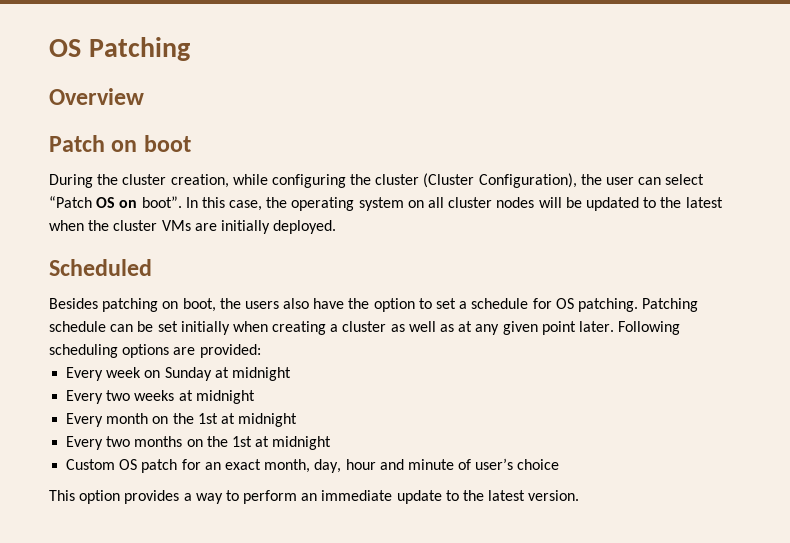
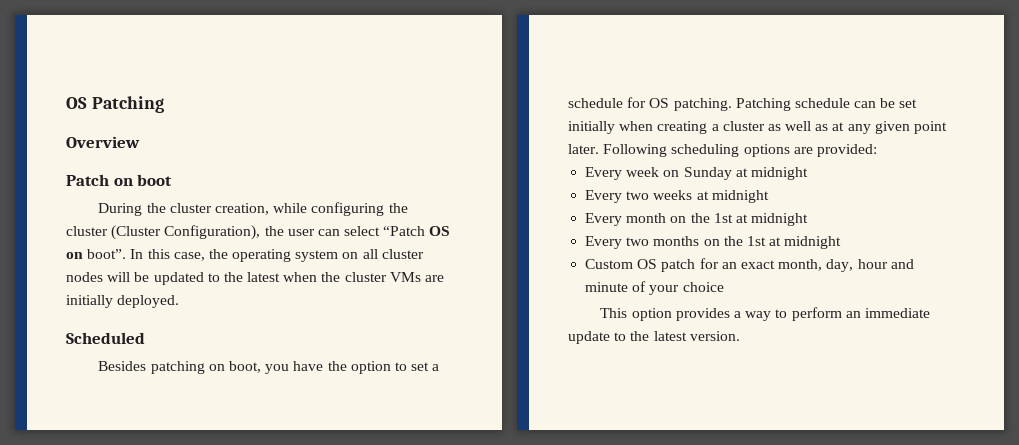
- Besides patching on boot, the users also have the option to set a schedule for OS patching.
+ Besides patching on boot, you have the option to set a schedule for OS patching.
- Custom OS patch for an exact month, day, hour and minute of user’s choice
+ Custom OS patch for an exact month, day, hour and minute of your choice

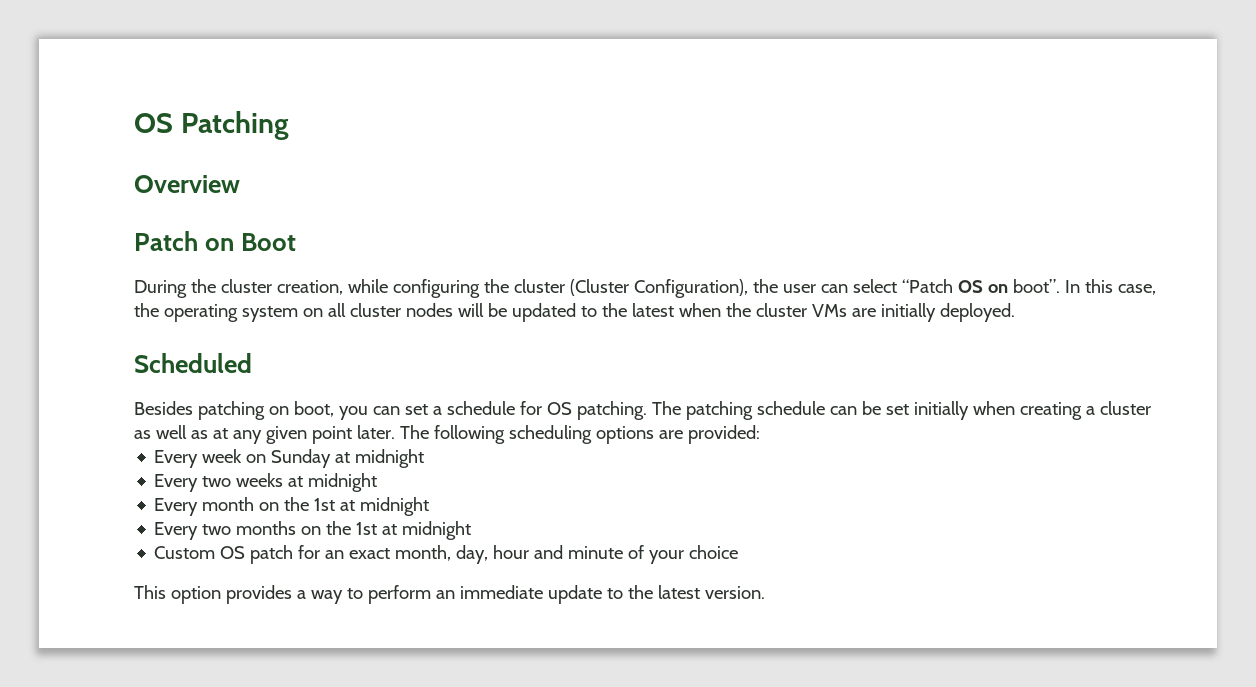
- Patch on boot
+ Patch on Boot
- Besides patching on boot, you have the option to set a schedule for OS patching.
+ Besides patching on boot, you can set a schedule for OS patching.
- Patching schedule can be set initially when creating a cluster as well as at any given point later.
+ The patching schedule can be set initially when creating a cluster as well as at any given point later.
- Following scheduling options are provided:
+ The following scheduling options are provided:

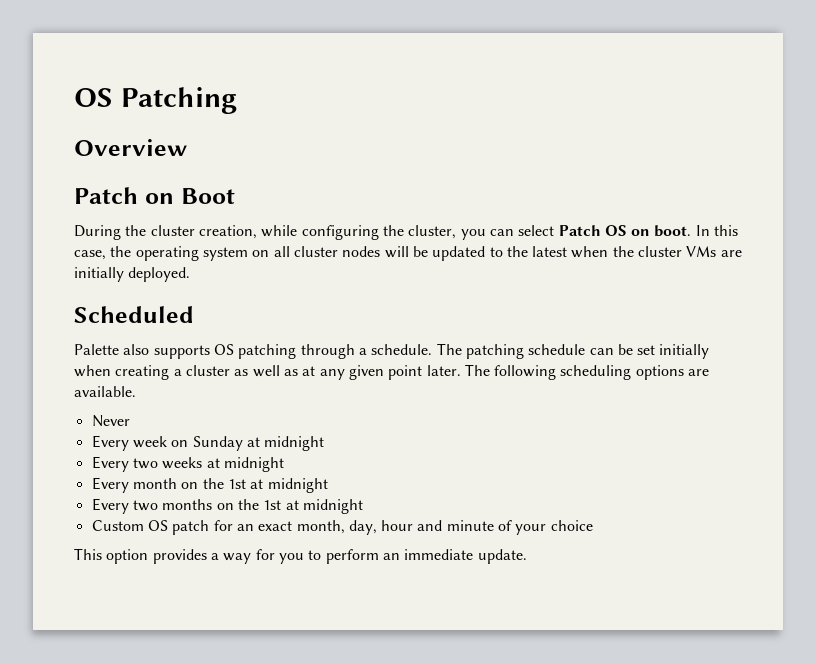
- During the cluster creation, while configuring the cluster (Cluster Configuration), the user can select “Patch OS on boot”.
+ During the cluster creation, while configuring the cluster, you can select Patch OS on boot.
- Besides patching on boot, you can set a schedule for OS patching.
+ Palette also supports OS patching through a schedule.
- The following scheduling options are provided:
+ The following scheduling options are available.
+ Never
- This option provides a way to perform an immediate update to the latest version.
+ This option provides a way for you to perform an immediate update.

